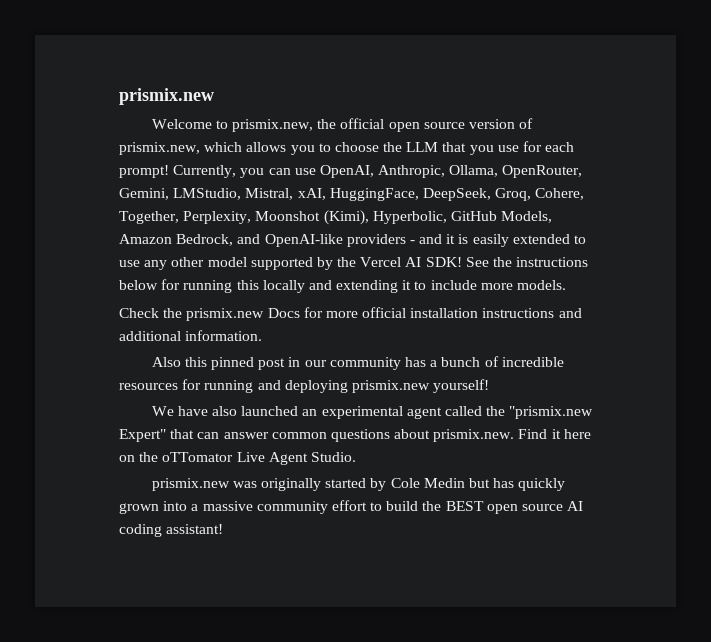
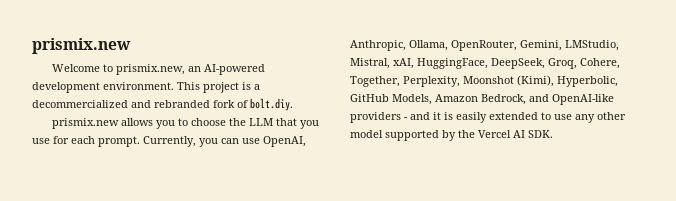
- Welcome to prismix.new, the official open source version of prismix.new, which allows you to choose the LLM that you use for each prompt!
+ Welcome to prismix.new, an AI-powered development environment. This project is a decommercialized and rebranded fork of bolt.diy.
+ prismix.new allows you to choose the LLM that you use for each prompt.
- Currently, you can use OpenAI, Anthropic, Ollama, OpenRouter, Gemini, LMStudio, Mistral, xAI, HuggingFace, DeepSeek, Groq, Cohere, Together, Perplexity, Moonshot (Kimi), Hyperbolic, GitHub Models, Amazon Bedrock, and OpenAI-like providers - and it is easily extended to use any other model supported by the Vercel AI SDK! See the instructions below for running this locally and extending it to include more models.
- Check the prismix.new Docs for more official installation instructions and additional information.
- Also this pinned post in our community has a bunch of incredible resources for running and deploying prismix.new yourself!
- We have also launched an experimental agent called the "prismix.new Expert" that can answer common questions about prismix.new. Find it here on the oTTomator Live Agent Studio.
- prismix.new was originally started by Cole Medin but has quickly grown into a massive community effort to build the BEST open source AI coding assistant!
+ Currently, you can use OpenAI, Anthropic, Ollama, OpenRouter, Gemini, LMStudio, Mistral, xAI, HuggingFace, DeepSeek, Groq, Cohere, Together, Perplexity, Moonshot (Kimi), Hyperbolic, GitHub Models, Amazon Bedrock, and OpenAI-like providers - and it is easily extended to use any other model supported by the Vercel AI SDK.

